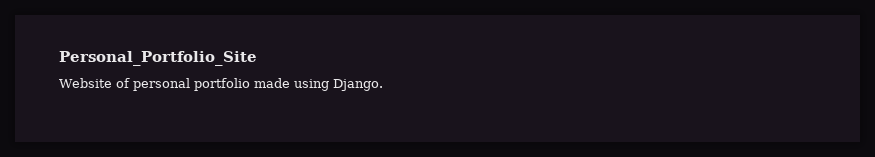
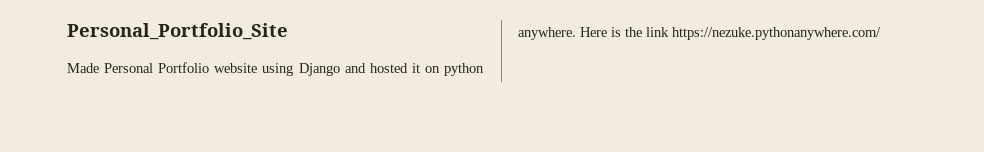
- Website of personal portfolio made using Django.
+ Made Personal Portfolio website using Django and hosted it on python anywhere. Here is the link https://nezuke.pythonanywhere.com/

